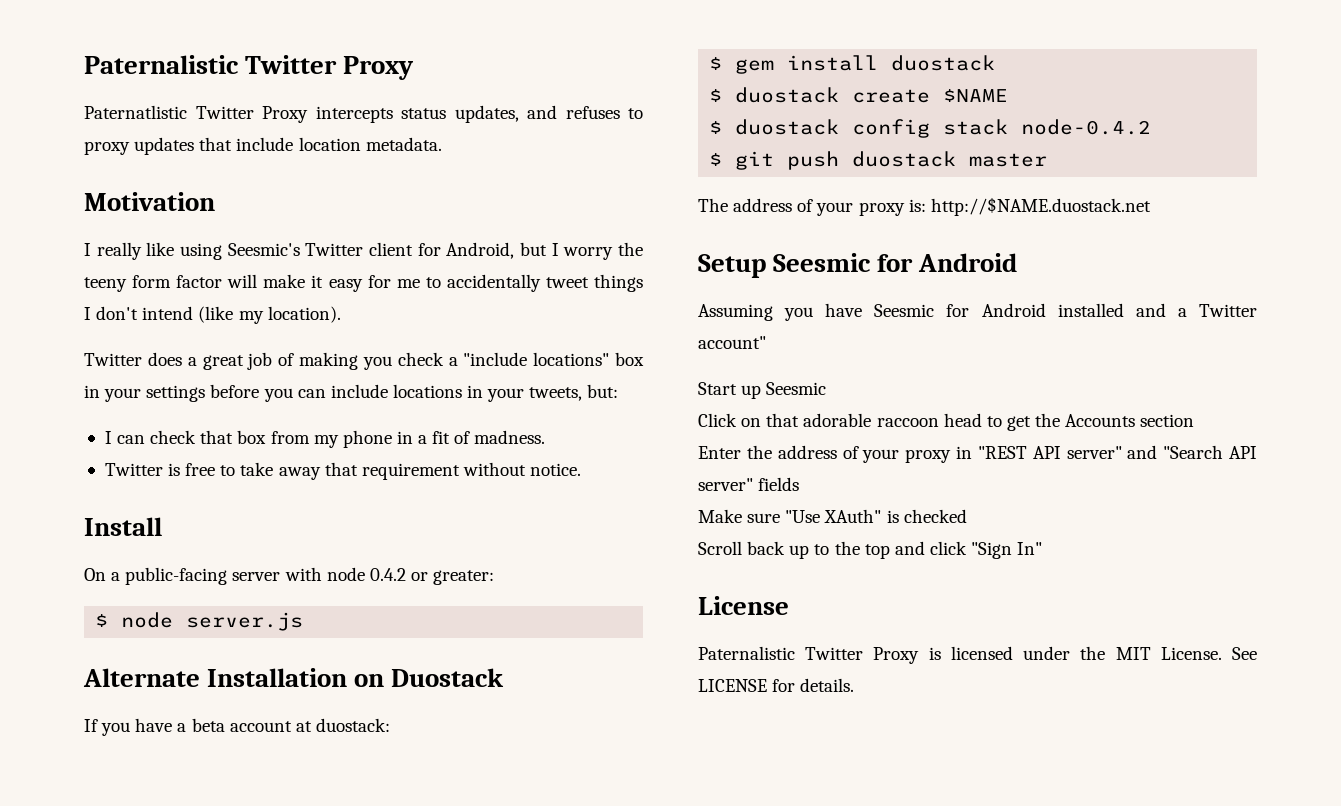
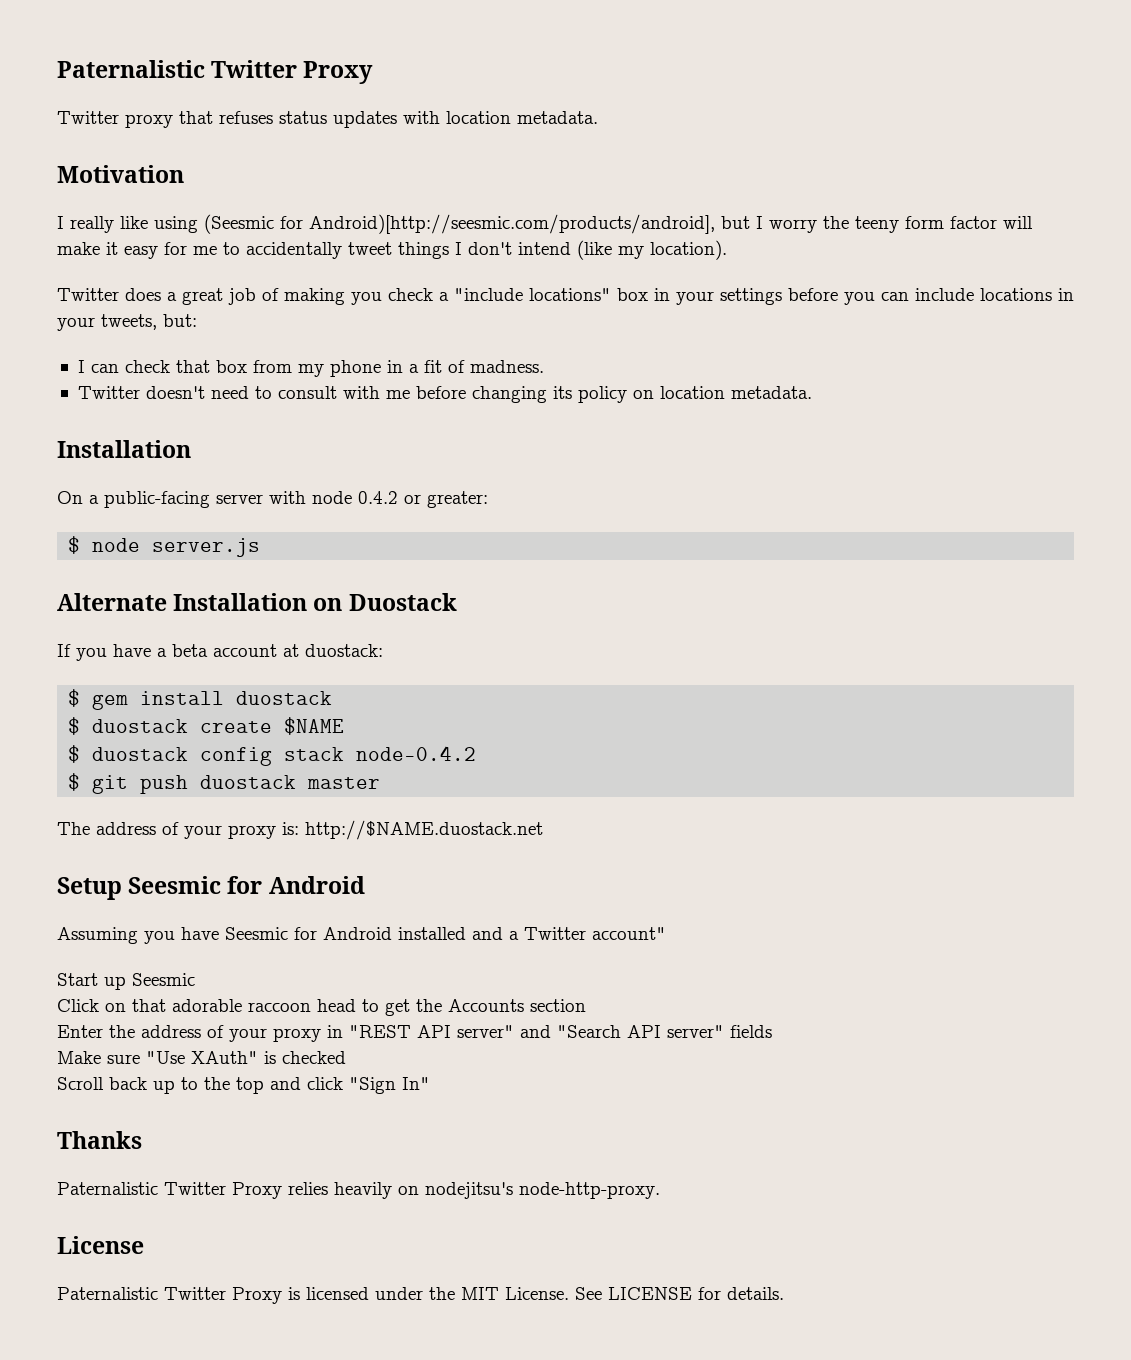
- Paternatlistic Twitter Proxy intercepts status updates, and refuses to proxy updates that include location metadata.
+ Twitter proxy that refuses status updates with location metadata.
- I really like using Seesmic's Twitter client for Android, but I worry the teeny form factor will make it easy for me to accidentally tweet things I don't intend (like my location).
+ I really like using (Seesmic for Android)[http://seesmic.com/products/android], but I worry the teeny form factor will make it easy for me to accidentally tweet things I don't intend (like my location).
- Twitter is free to take away that requirement without notice.
- Install
+ Twitter doesn't need to consult with me before changing its policy on location metadata.
+ Installation
+ Thanks
+ Paternalistic Twitter Proxy relies heavily on nodejitsu's node-http-proxy.

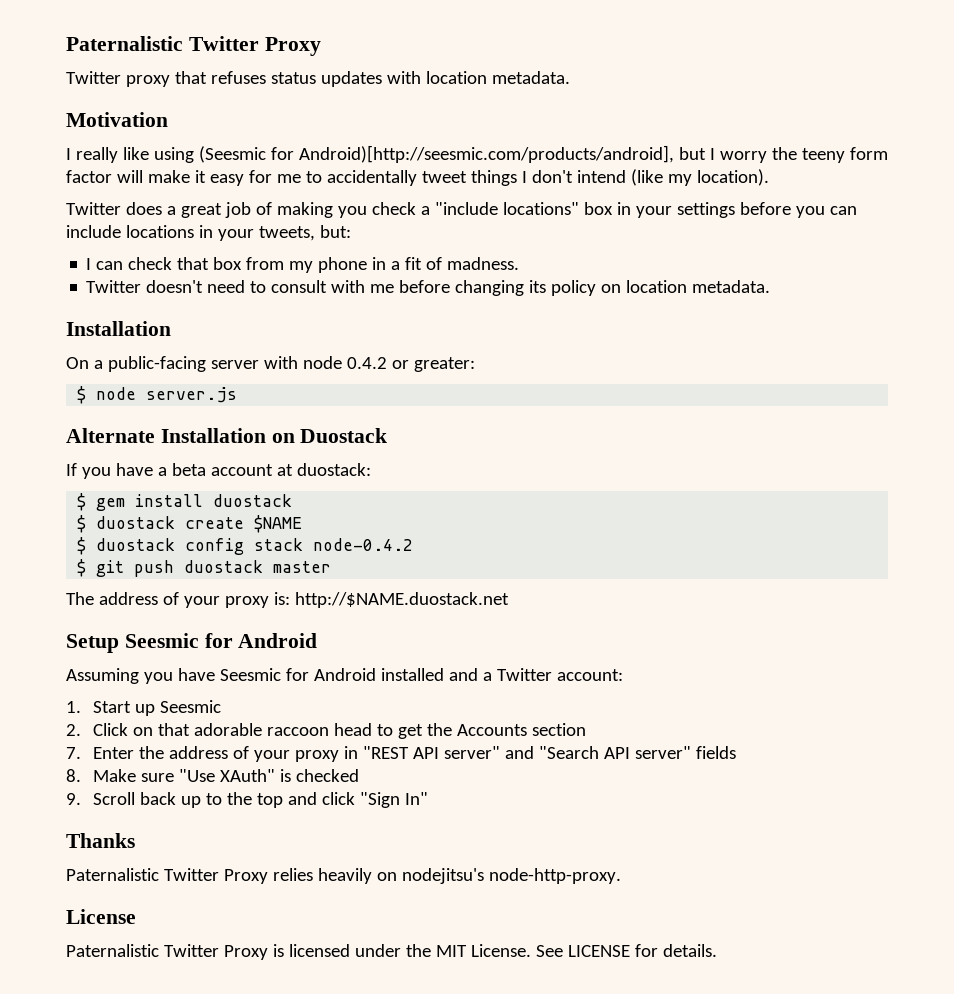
- Assuming you have Seesmic for Android installed and a Twitter account"
- Start up Seesmic
+ Assuming you have Seesmic for Android installed and a Twitter account:
+ 1. Start up Seesmic
- Click on that adorable raccoon head to get the Accounts section
+ 2. Click on that adorable raccoon head to get the Accounts section
- Enter the address of your proxy in "REST API server" and "Search API server" fields
+ 7. Enter the address of your proxy in "REST API server" and "Search API server" fields
- Make sure "Use XAuth" is checked
+ 8. Make sure "Use XAuth" is checked
- Scroll back up to the top and click "Sign In"
+ 9. Scroll back up to the top and click "Sign In"

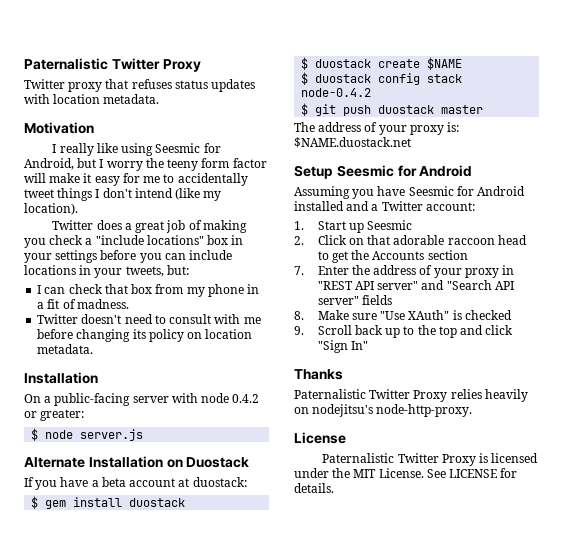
- I really like using (Seesmic for Android)[http://seesmic.com/products/android], but I worry the teeny form factor will make it easy for me to accidentally tweet things I don't intend (like my location).
+ I really like using Seesmic for Android, but I worry the teeny form factor will make it easy for me to accidentally tweet things I don't intend (like my location).
- The address of your proxy is: http://$NAME.duostack.net
+ The address of your proxy is: $NAME.duostack.net

